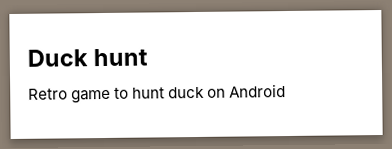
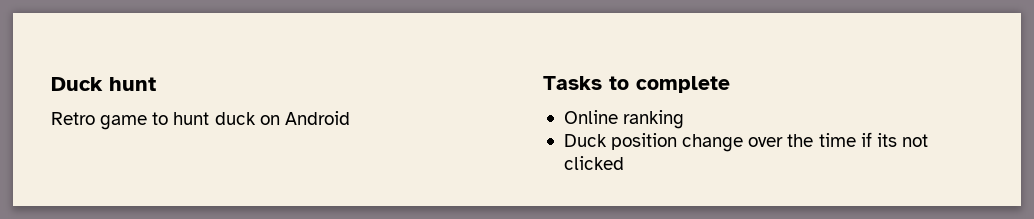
+ Tasks to complete
+ Online ranking
+ Duck position change over the time if its not clicked

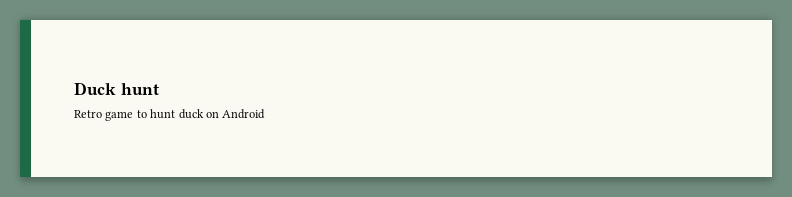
- Tasks to complete
- Online ranking
- Duck position change over the time if its not clicked

